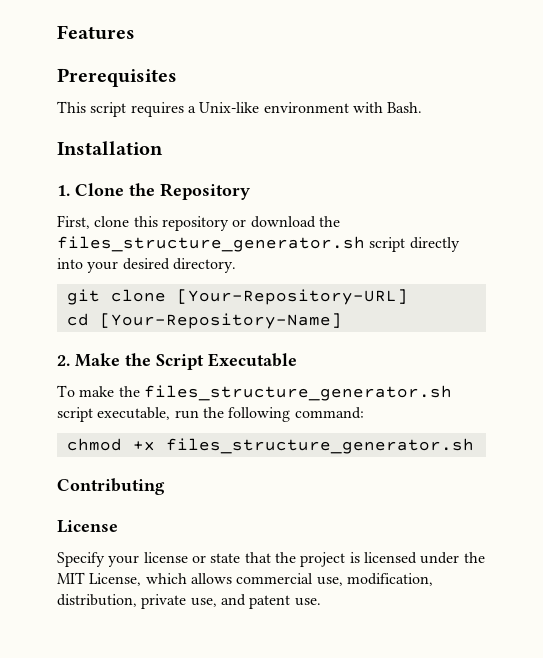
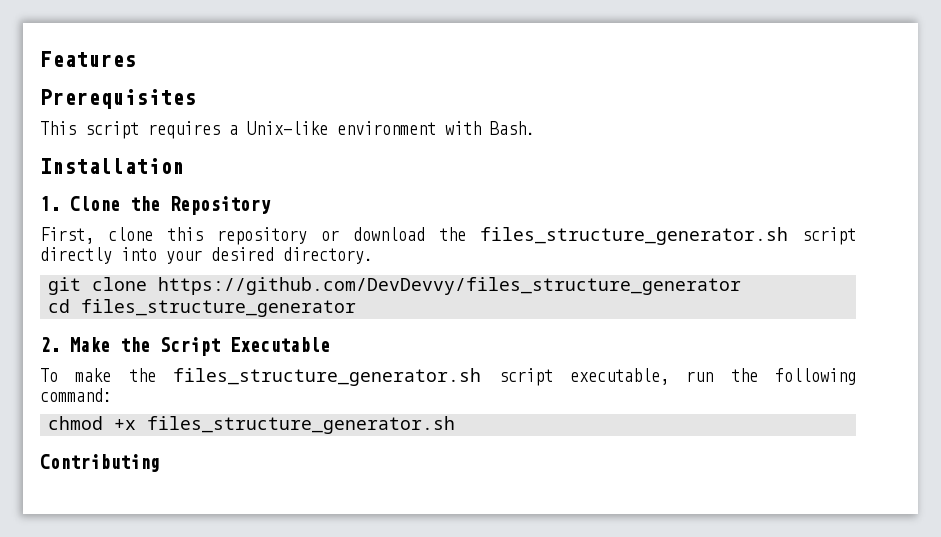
- git clone [Your-Repository-URL]
+ git clone https://github.com/DevDevvy/files_structure_generator
- cd [Your-Repository-Name]
+ cd files_structure_generator
- License
- Specify your license or state that the project is licensed under the MIT License, which allows commercial use, modification, distribution, private use, and patent use.

